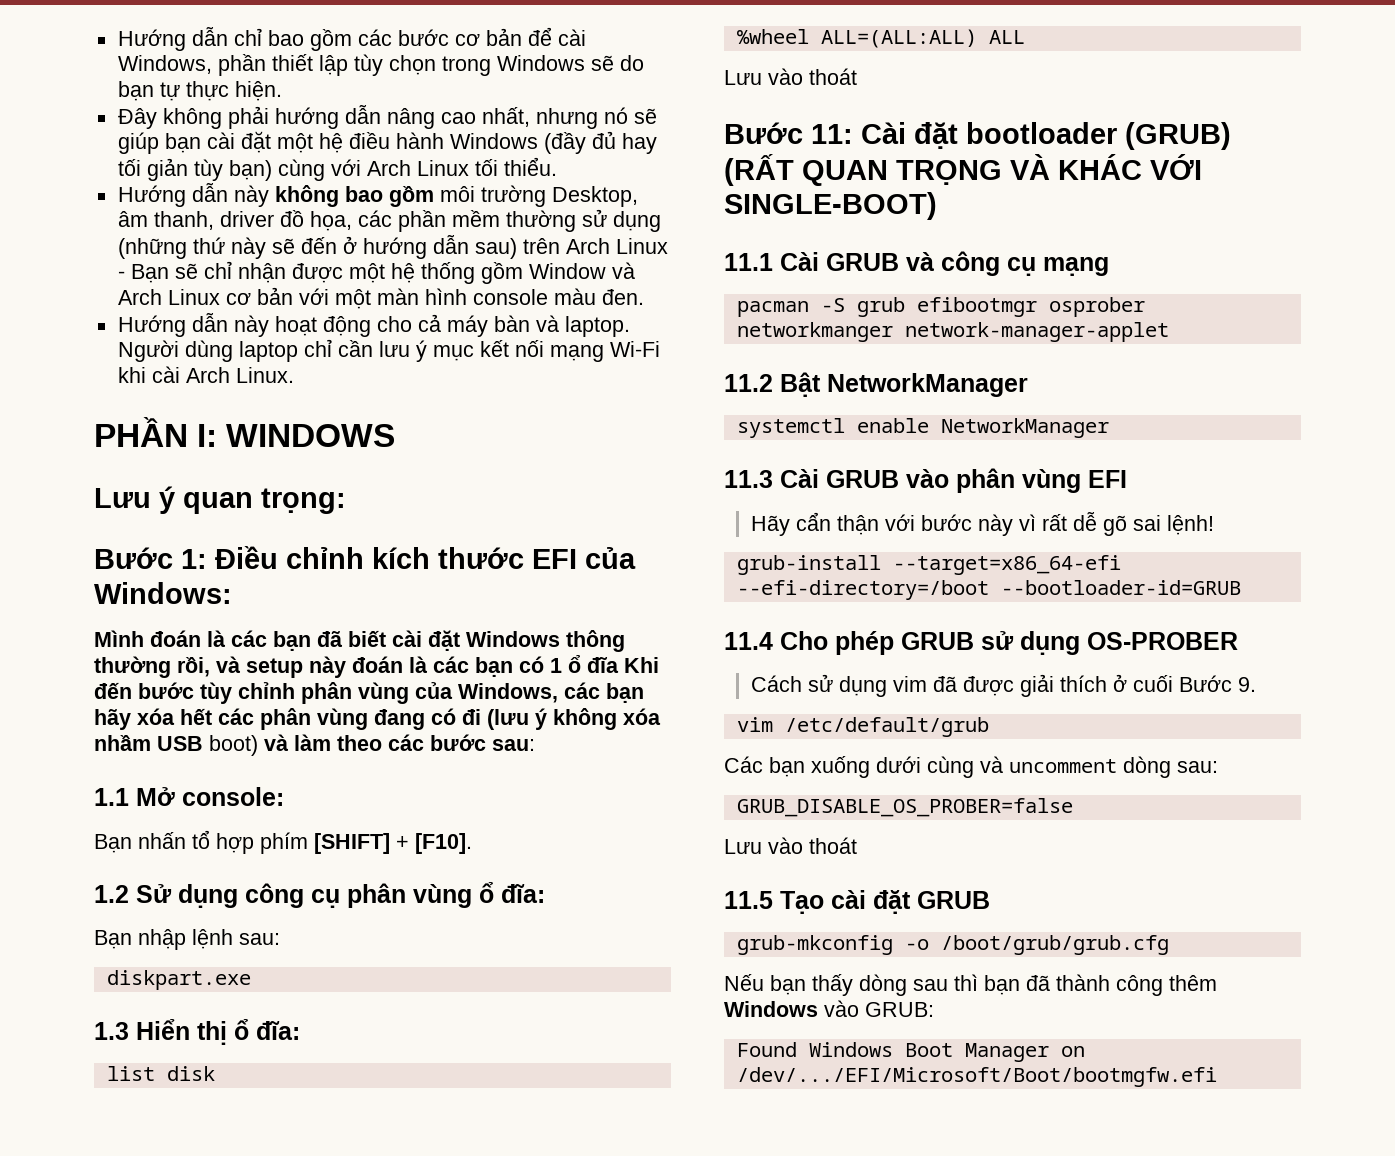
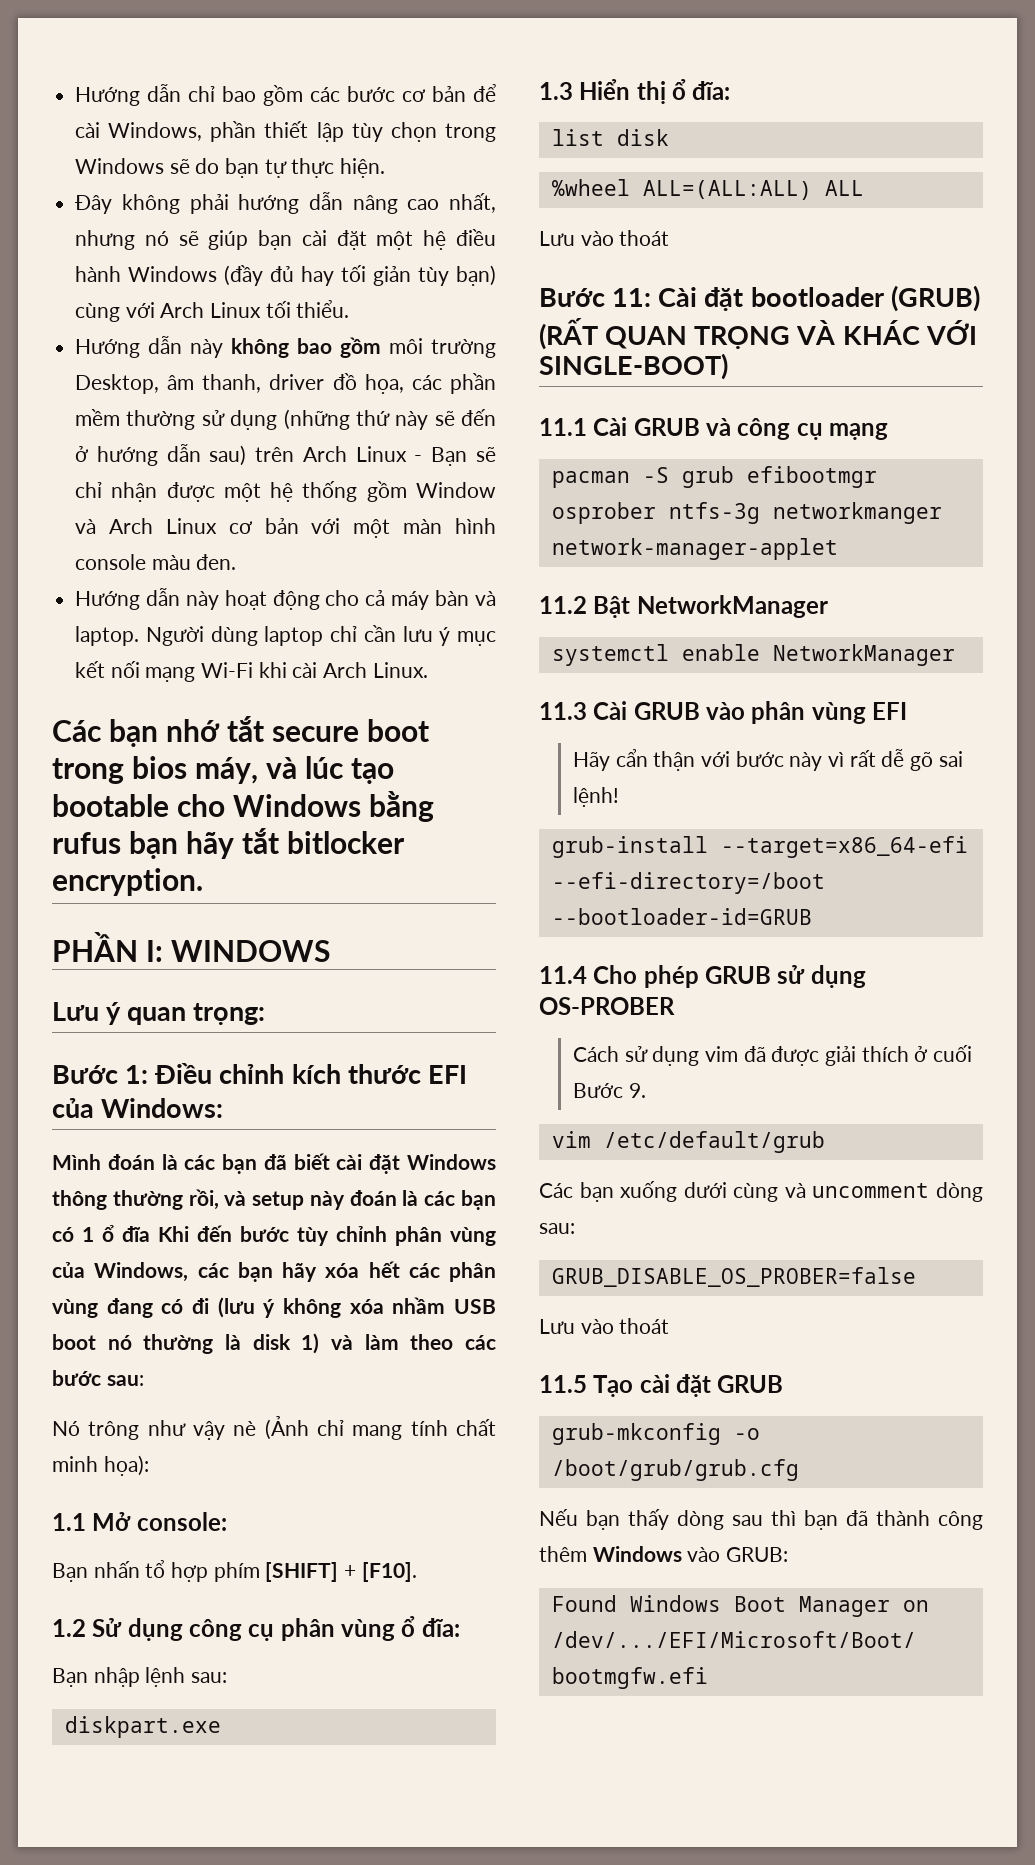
+ Các bạn nhớ tắt secure boot trong bios máy, và lúc tạo bootable cho Windows bằng rufus bạn hãy tắt bitlocker encryption.
- Mình đoán là các bạn đã biết cài đặt Windows thông thường rồi, và setup này đoán là các bạn có 1 ổ đĩa Khi đến bước tùy chỉnh phân vùng của Windows, các bạn hãy xóa hết các phân vùng đang có đi (lưu ý không xóa nhầm USB boot) và làm theo các bước sau:
+ Mình đoán là các bạn đã biết cài đặt Windows thông thường rồi, và setup này đoán là các bạn có 1 ổ đĩa Khi đến bước tùy chỉnh phân vùng của Windows, các bạn hãy xóa hết các phân vùng đang có đi (lưu ý không xóa nhầm USB boot nó thường là disk 1) và làm theo các bước sau:
+ Nó trông như vậy nè (Ảnh chỉ mang tính chất minh họa):
- pacman -S grub efibootmgr osprober networkmanger network-manager-applet
+ pacman -S grub efibootmgr osprober ntfs-3g networkmanger network-manager-applet

